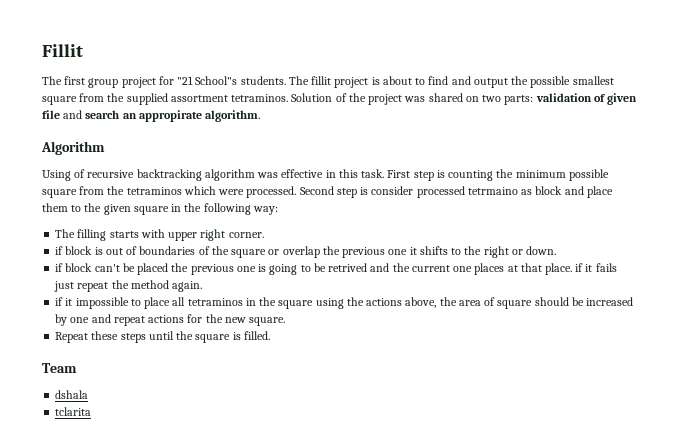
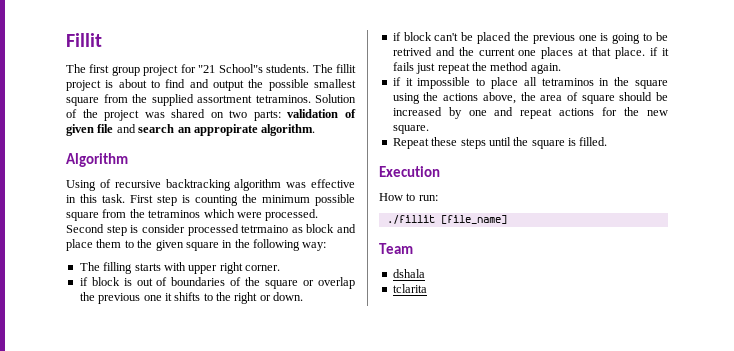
+ Execution
+ How to run:
+ ./fillit [file_name]

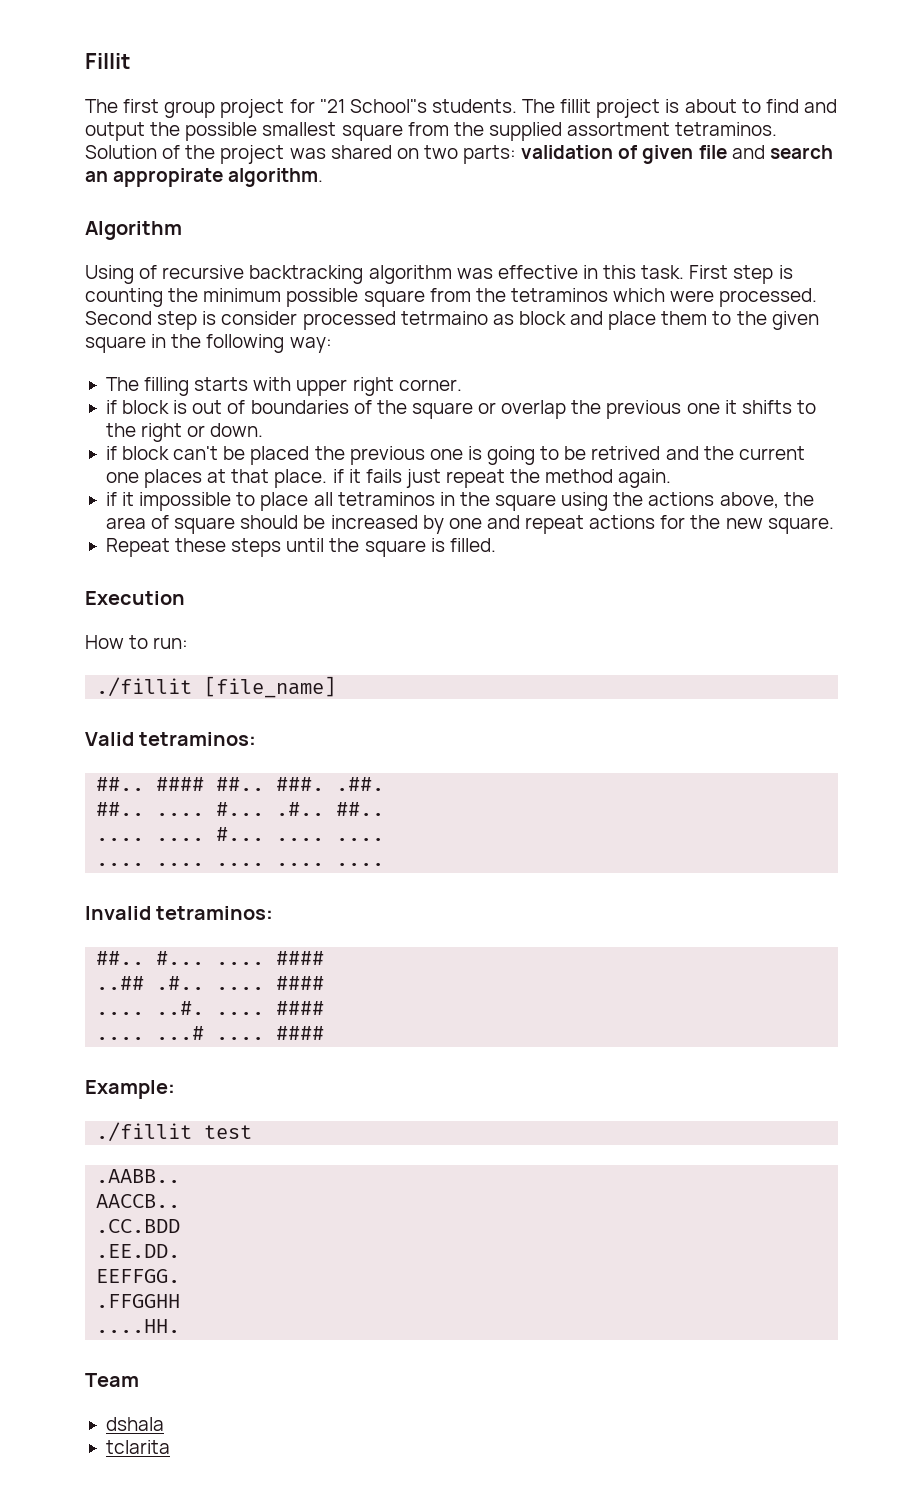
+ Valid tetraminos:
+ ##.. #### ##.. ###. .##.
+ ##.. .... #... .#.. ##..
+ .... .... #... .... ....
+ .... .... .... .... ....
+ Invalid tetraminos:
+ ##.. #... .... ####
+ ..## .#.. .... ####
+ .... ..#. .... ####
+ .... ...# .... ####
+ Example:
+ ./fillit test
+ .AABB..
+ AACCB..
+ .CC.BDD
+ .EE.DD.
+ EEFFGG.
+ .FFGGHH
+ ....HH.

